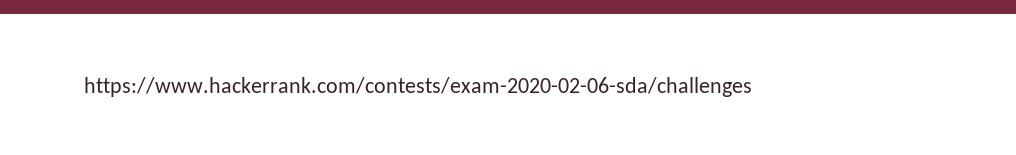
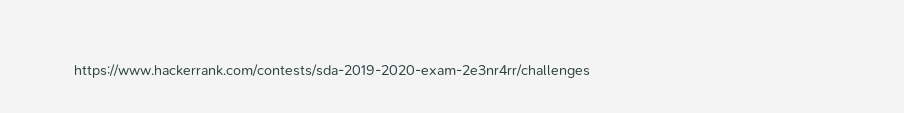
- https://www.hackerrank.com/contests/exam-2020-02-06-sda/challenges
+ https://www.hackerrank.com/contests/sda-2019-2020-exam-2e3nr4rr/challenges

